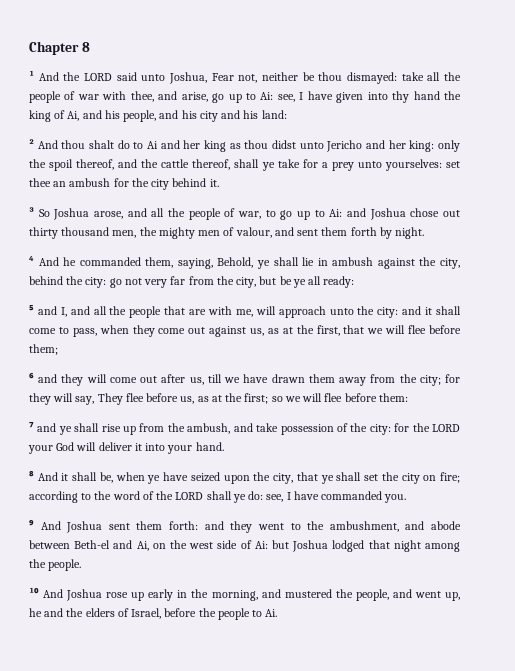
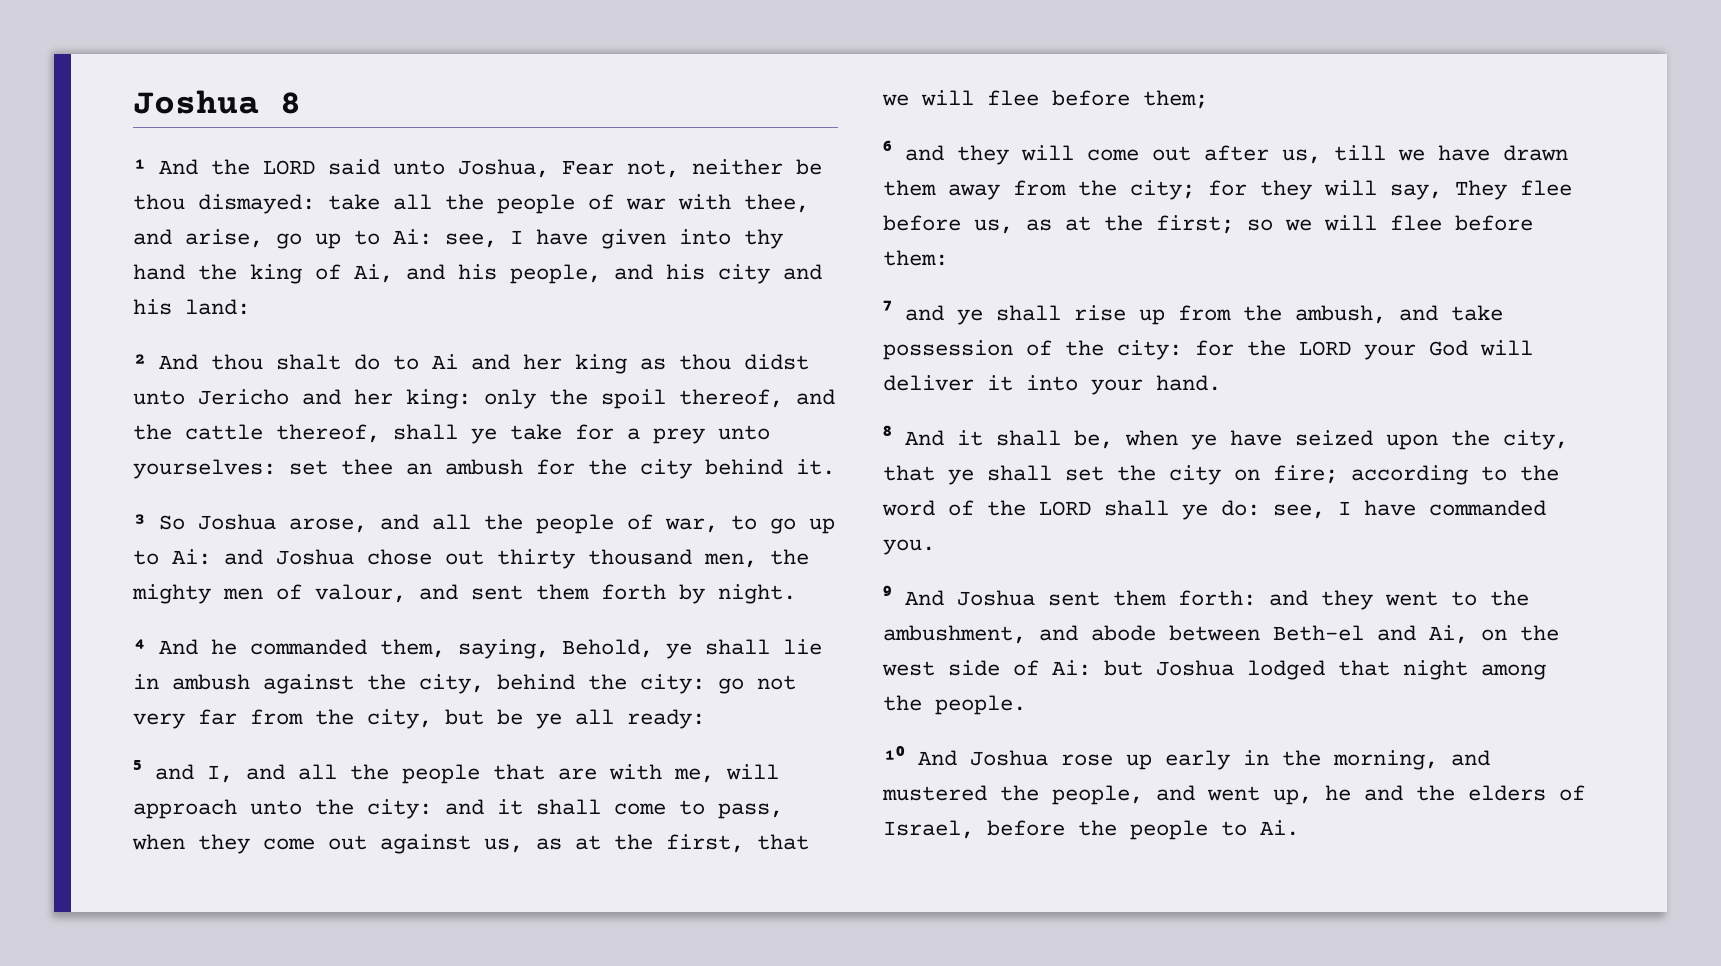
- Chapter 8
+ Joshua 8

